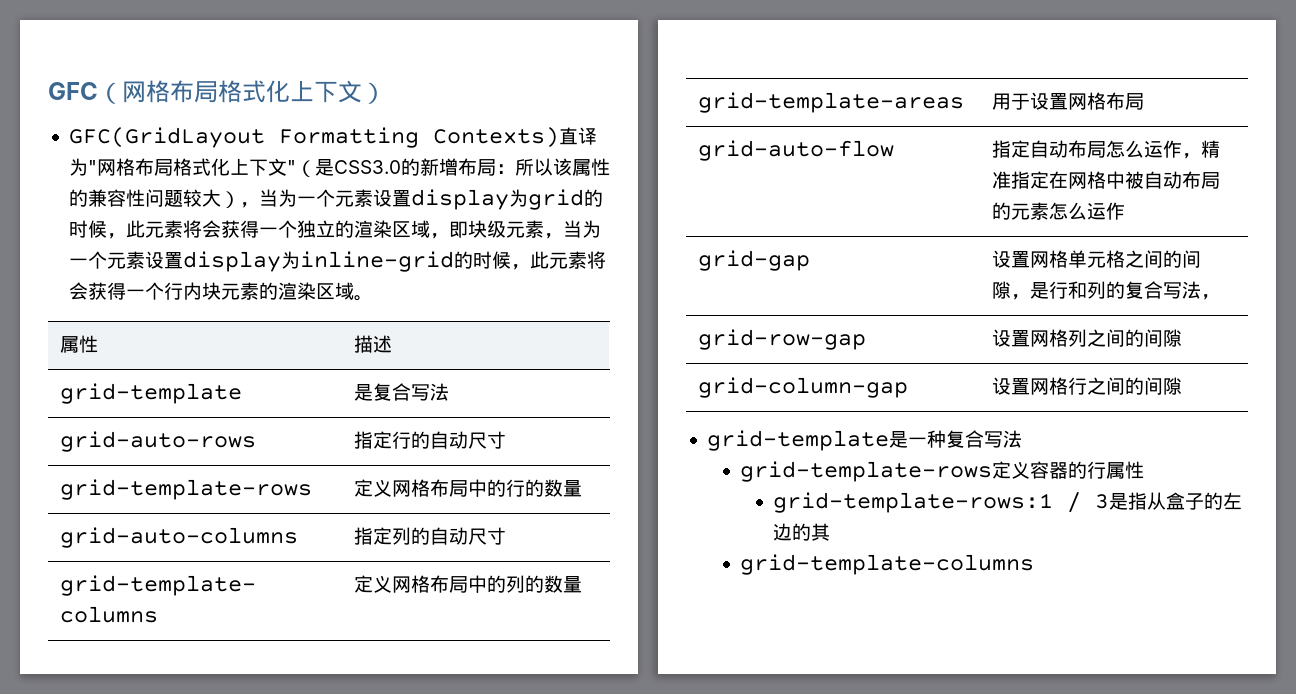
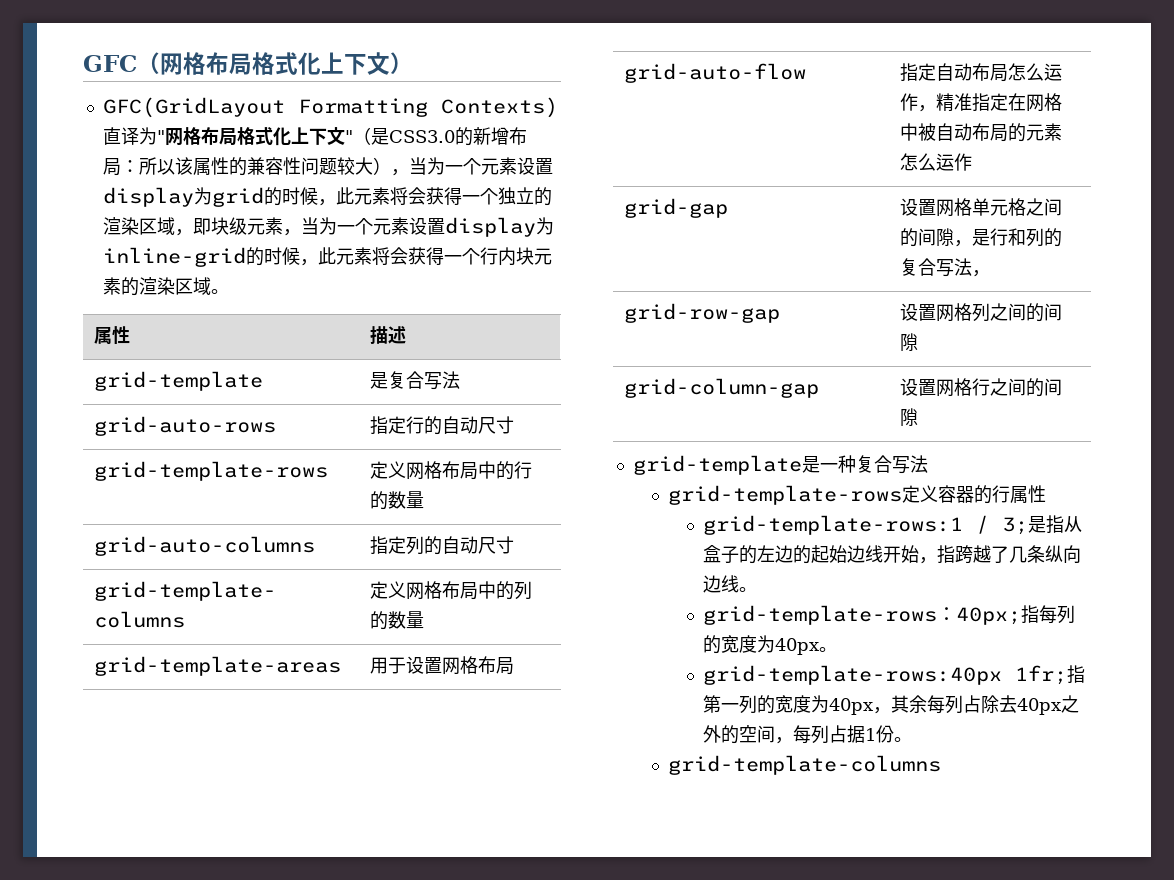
- grid-template-rows:1 / 3是指从盒子的左边的其
+ grid-template-rows:1 / 3;是指从盒子的左边的起始边线开始，指跨越了几条纵向边线。
+ grid-template-rows：40px;指每列的宽度为40px。
+ grid-template-rows:40px 1fr;指第一列的宽度为40px，其余每列占除去40px之外的空间，每列占据1份。

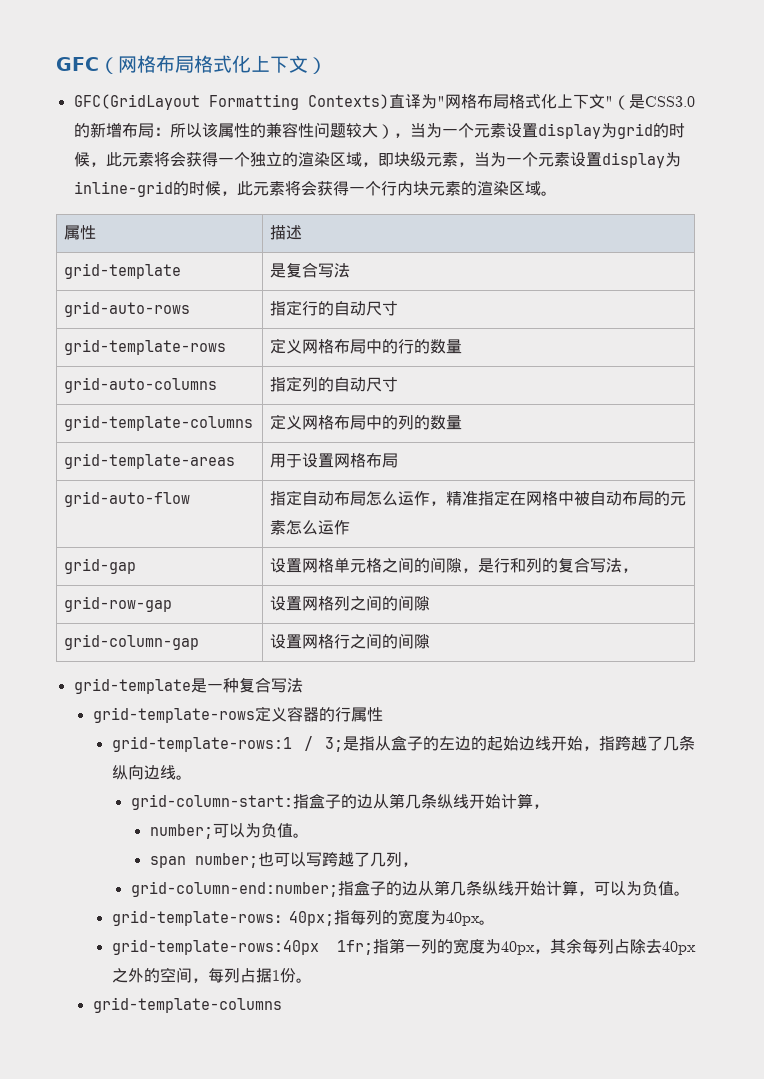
+ grid-column-start:指盒子的边从第几条纵线开始计算，
+ number;可以为负值。
+ span number;也可以写跨越了几列，
+ grid-column-end:number;指盒子的边从第几条纵线开始计算，可以为负值。

